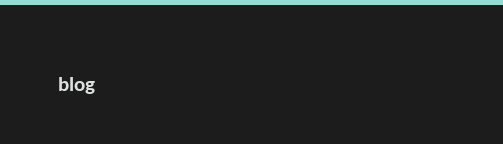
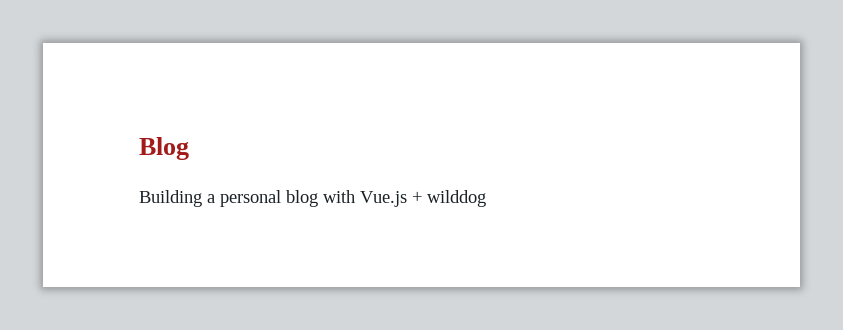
- blog
+ Blog
+ Building a personal blog with Vue.js + wilddog

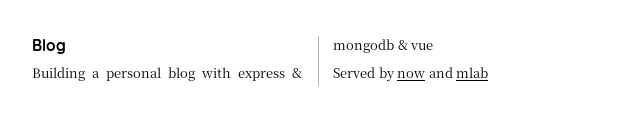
- Building a personal blog with Vue.js + wilddog
+ Building a personal blog with express & mongodb & vue
+ Served by now and mlab

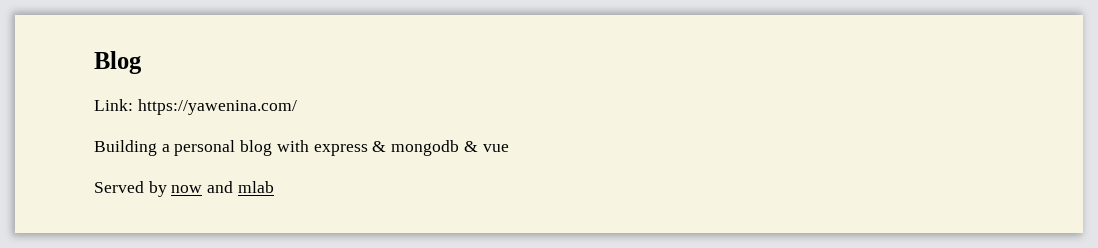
+ Link: https://yawenina.com/

